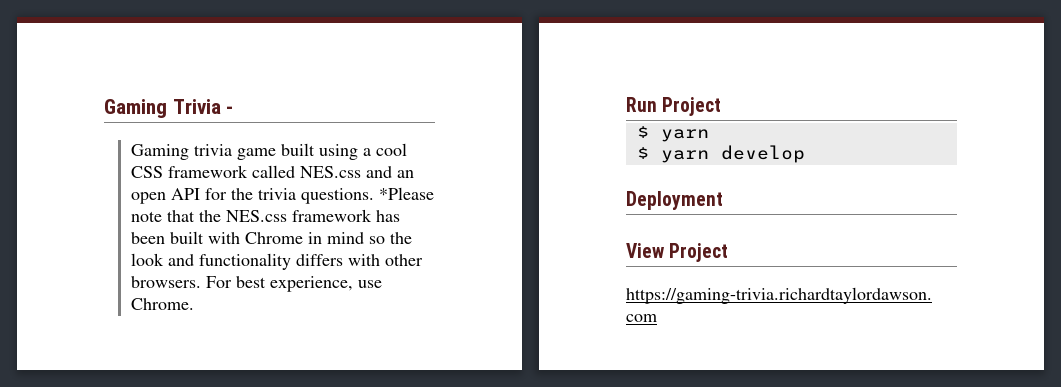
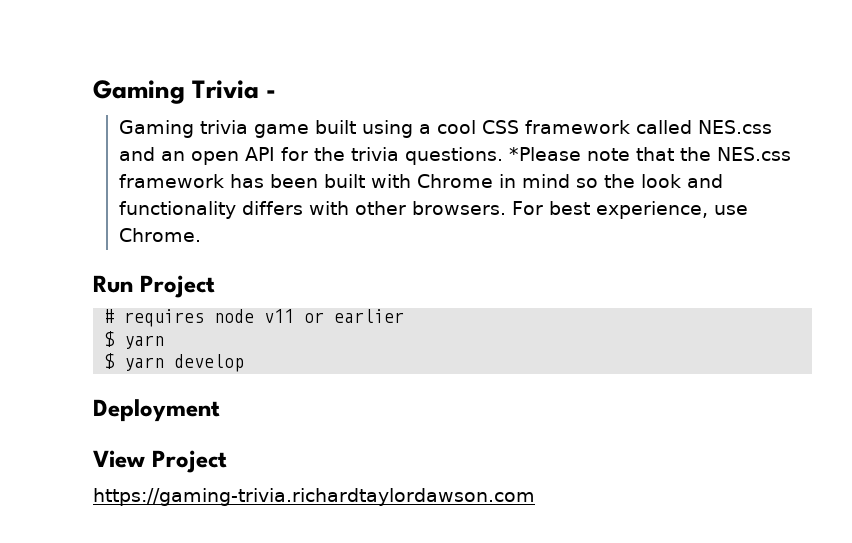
+ # requires node v11 or earlier

